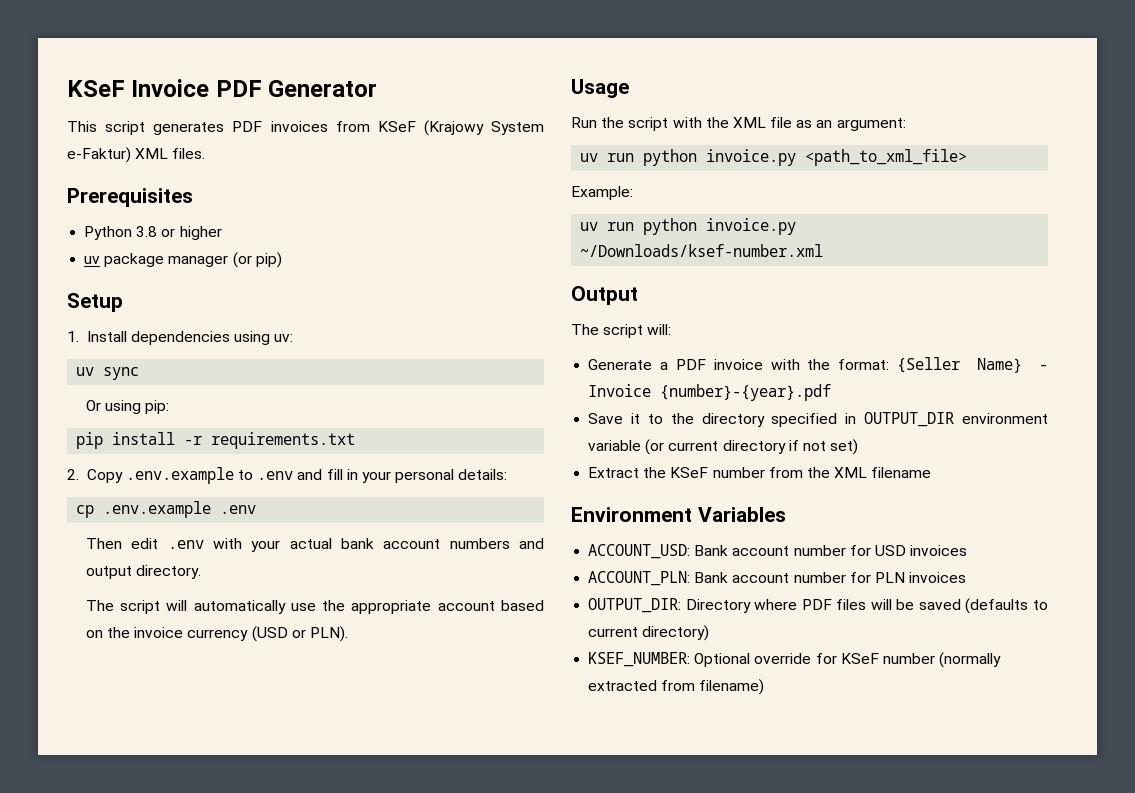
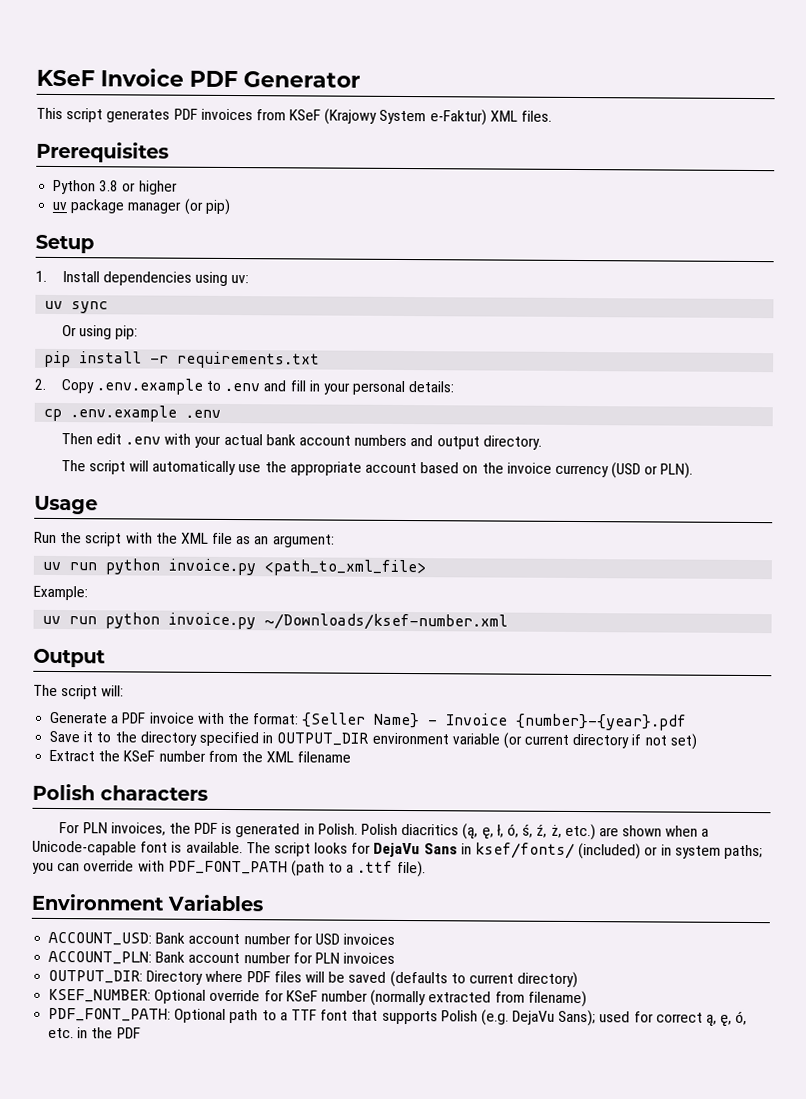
+ Polish characters
+ For PLN invoices, the PDF is generated in Polish. Polish diacritics (ą, ę, ł, ó, ś, ź, ż, etc.) are shown when a Unicode-capable font is available. The script looks for DejaVu Sans in ksef/fonts/ (included) or in system paths; you can override with PDF_FONT_PATH (path to a .ttf file).
+ PDF_FONT_PATH: Optional path to a TTF font that supports Polish (e.g. DejaVu Sans); used for correct ą, ę, ó, etc. in the PDF

